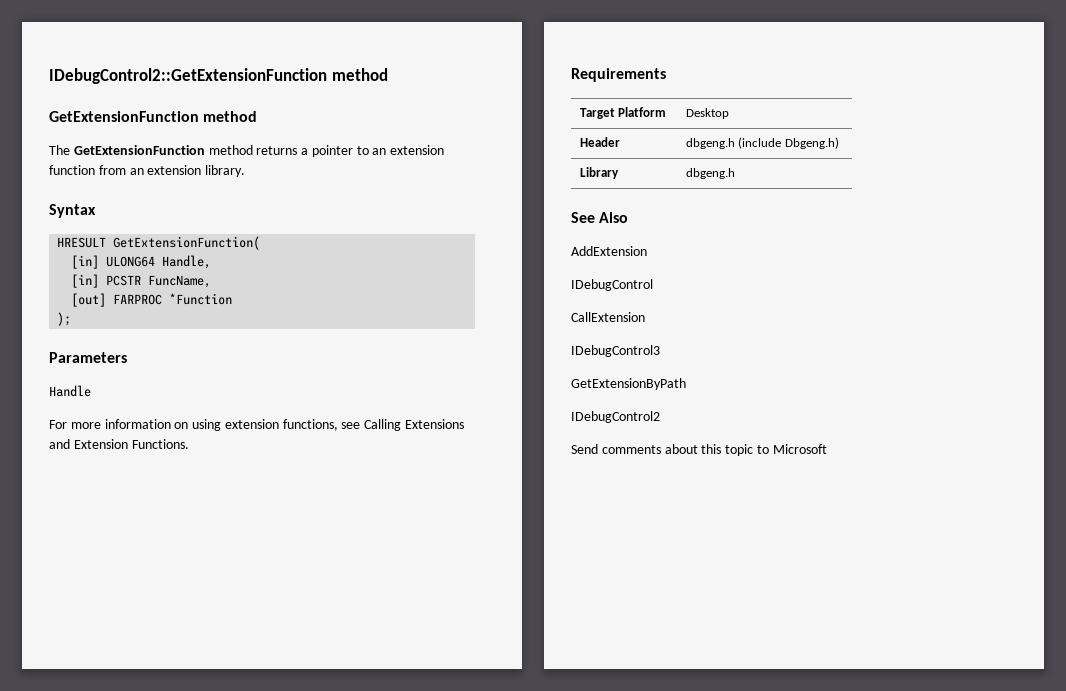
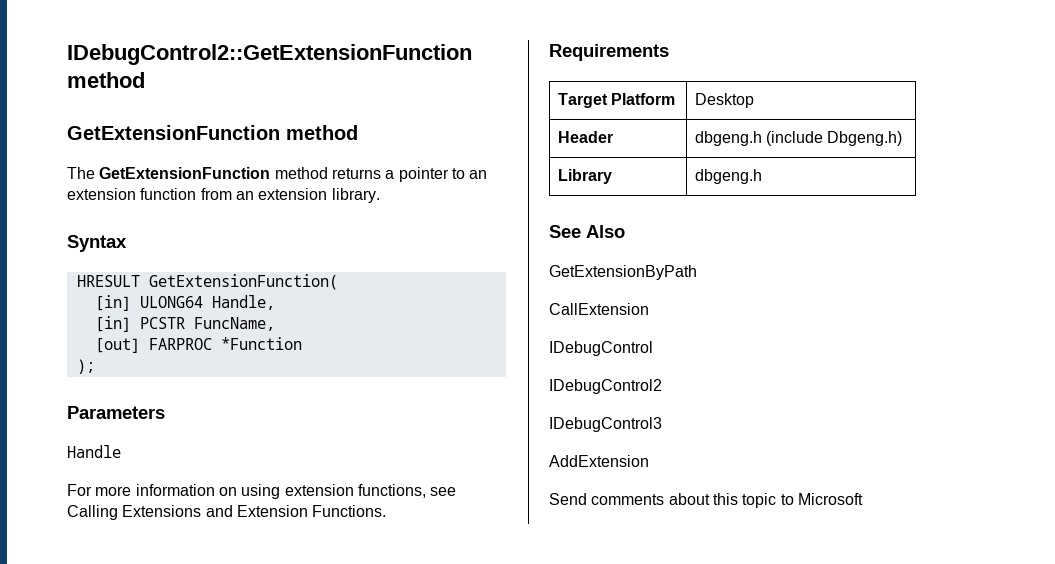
- AddExtension
+ GetExtensionByPath
+ CallExtension
- CallExtension
+ IDebugControl2
- GetExtensionByPath
- IDebugControl2
+ AddExtension

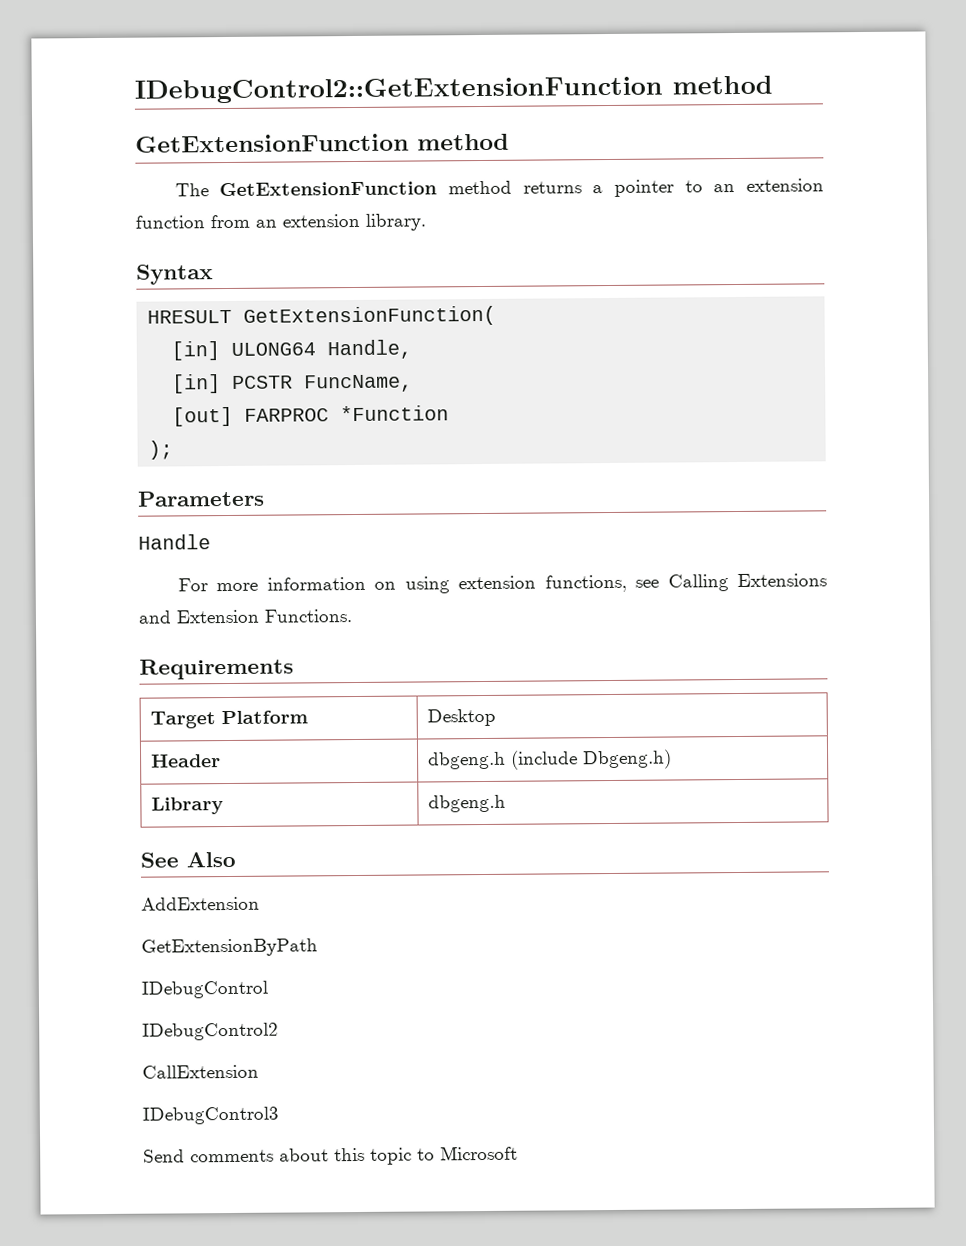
+ AddExtension
- CallExtension
+ CallExtension
- AddExtension

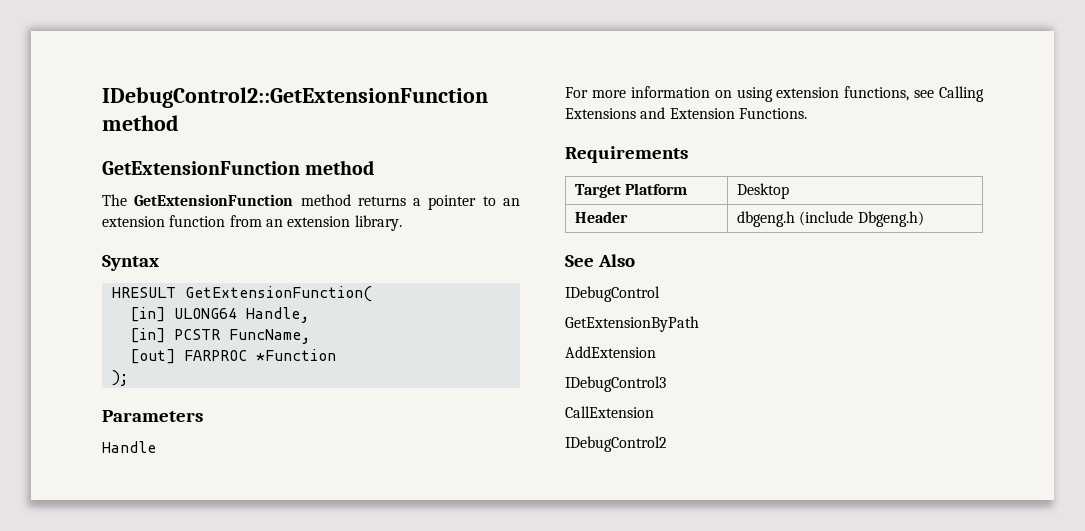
- Library | dbgeng.h
- AddExtension
+ IDebugControl
- IDebugControl
- IDebugControl2
+ AddExtension
+ IDebugControl3
- IDebugControl3
- Send comments about this topic to Microsoft
+ IDebugControl2

